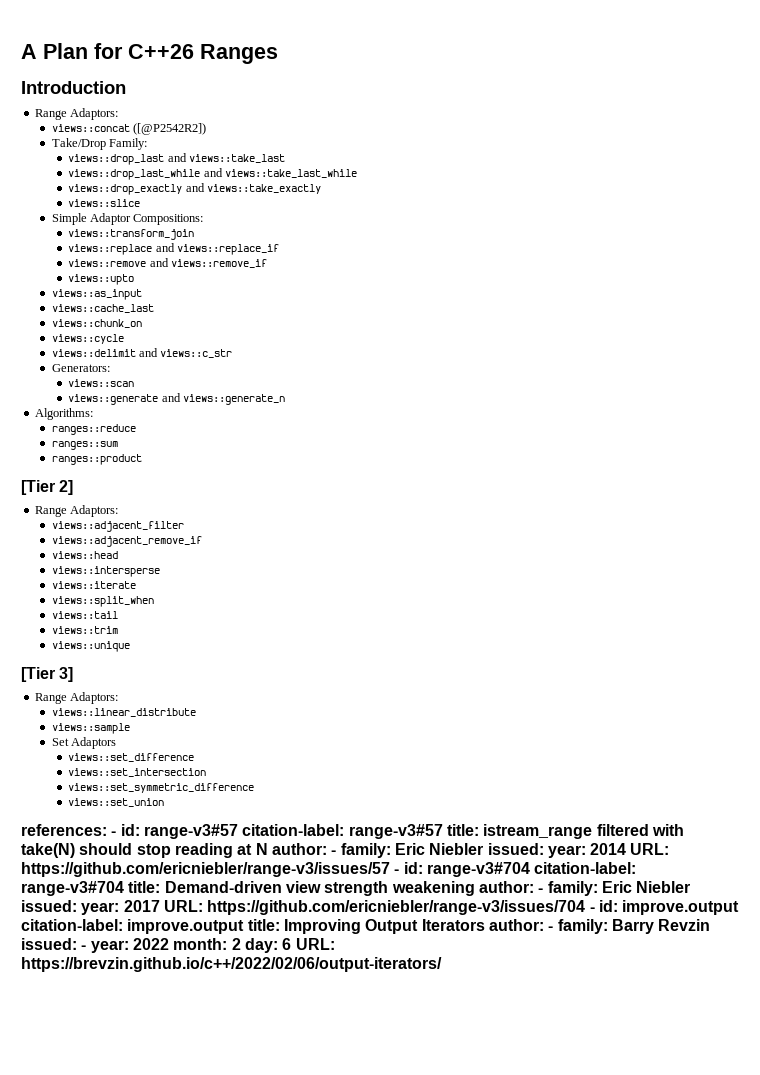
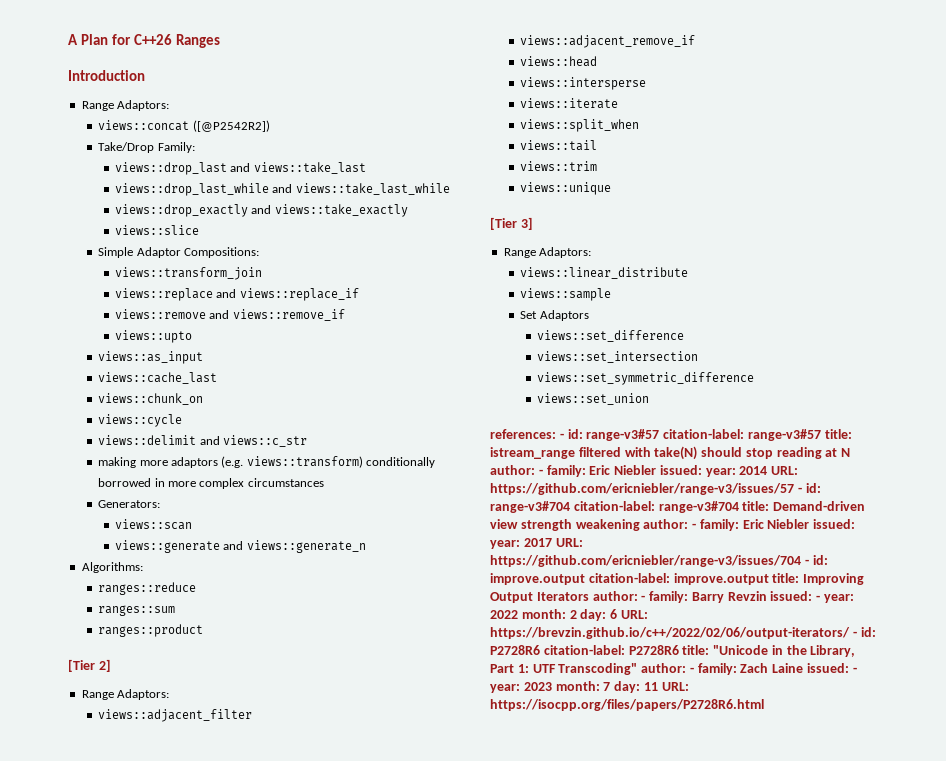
+ making more adaptors (e.g. views::transform) conditionally borrowed in more complex circumstances
- https://brevzin.github.io/c++/2022/02/06/output-iterators/
+ https://brevzin.github.io/c++/2022/02/06/output-iterators/ - id: P2728R6 citation-label: P2728R6 title: "Unicode in the Library, Part 1: UTF Transcoding" author: - family: Zach Laine issued: - year: 2023 month: 7 day: 11 URL: https://isocpp.org/files/papers/P2728R6.html

